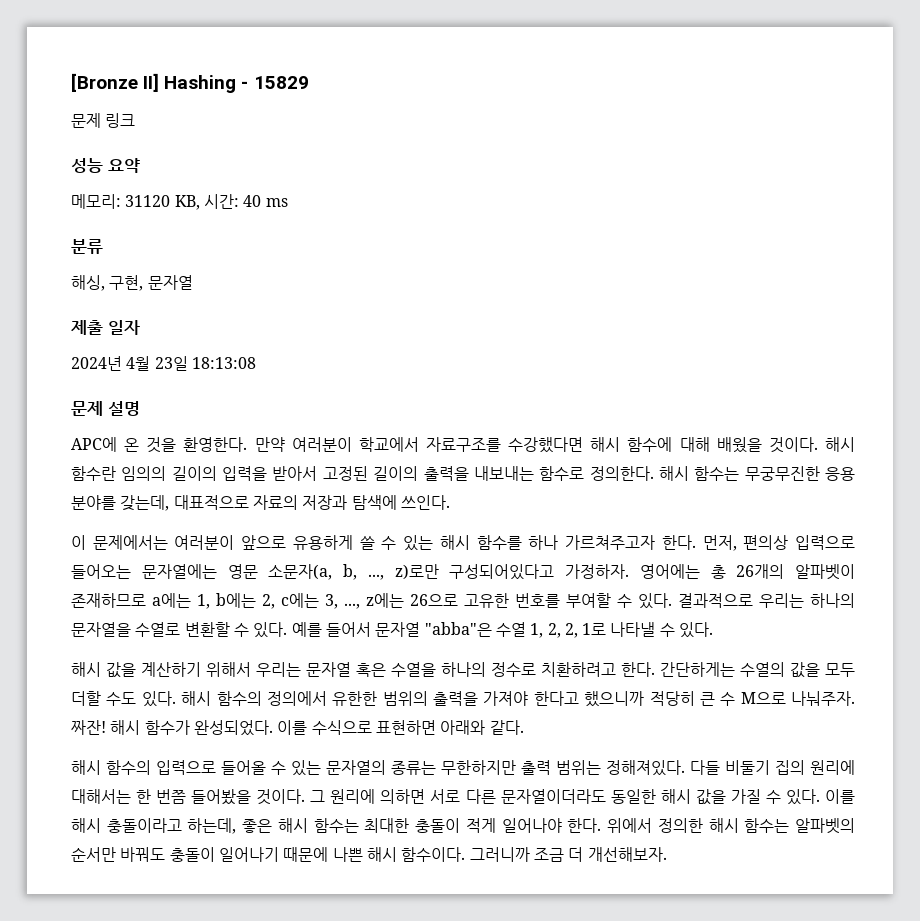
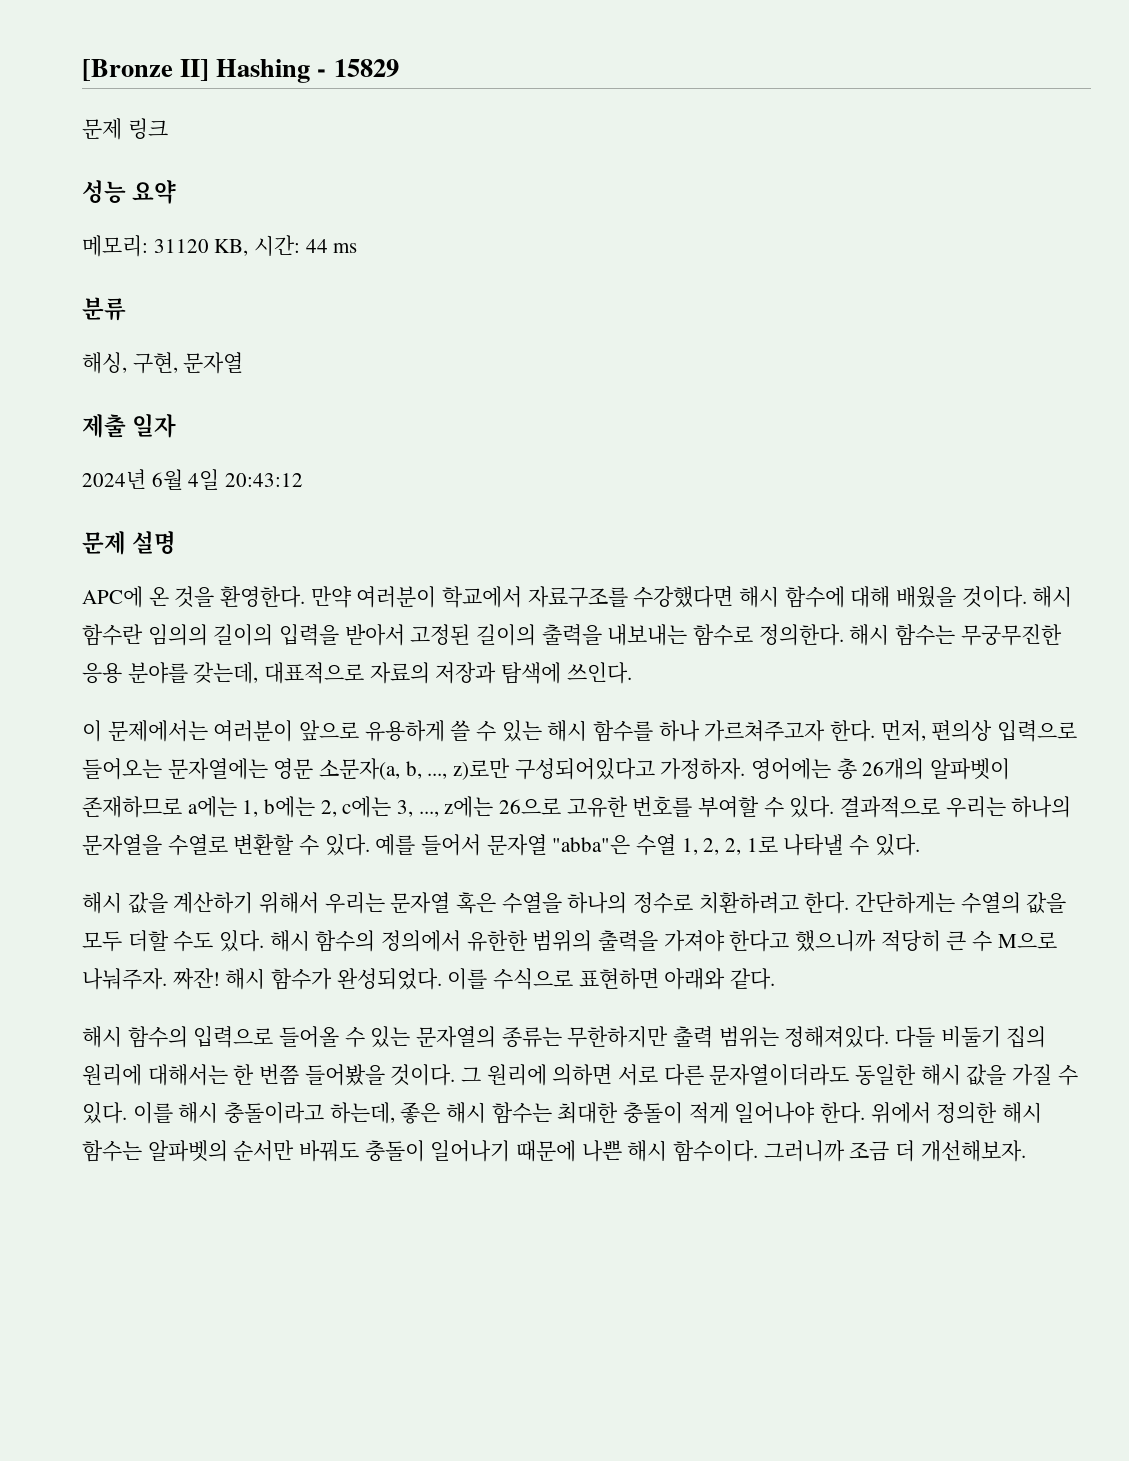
- 메모리: 31120 KB, 시간: 40 ms
+ 메모리: 31120 KB, 시간: 44 ms
- 2024년 4월 23일 18:13:08
+ 2024년 6월 4일 20:43:12

